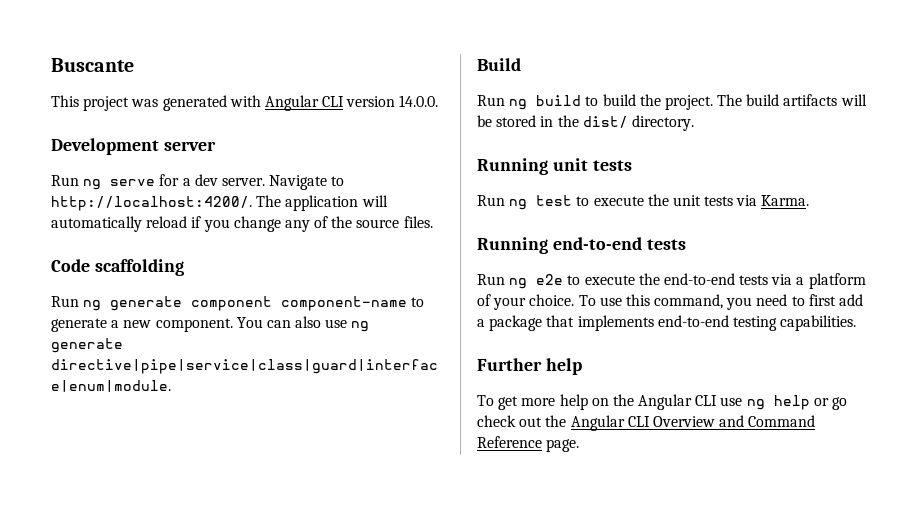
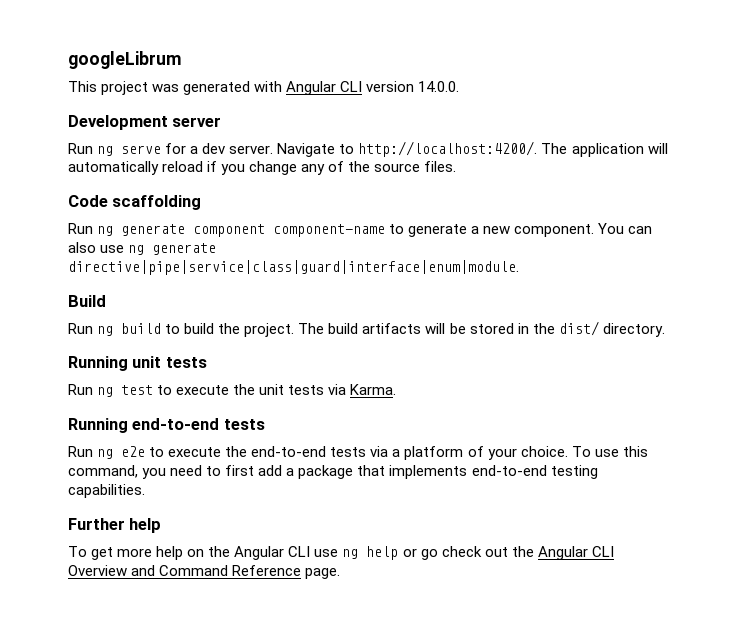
- Buscante
+ googleLibrum

